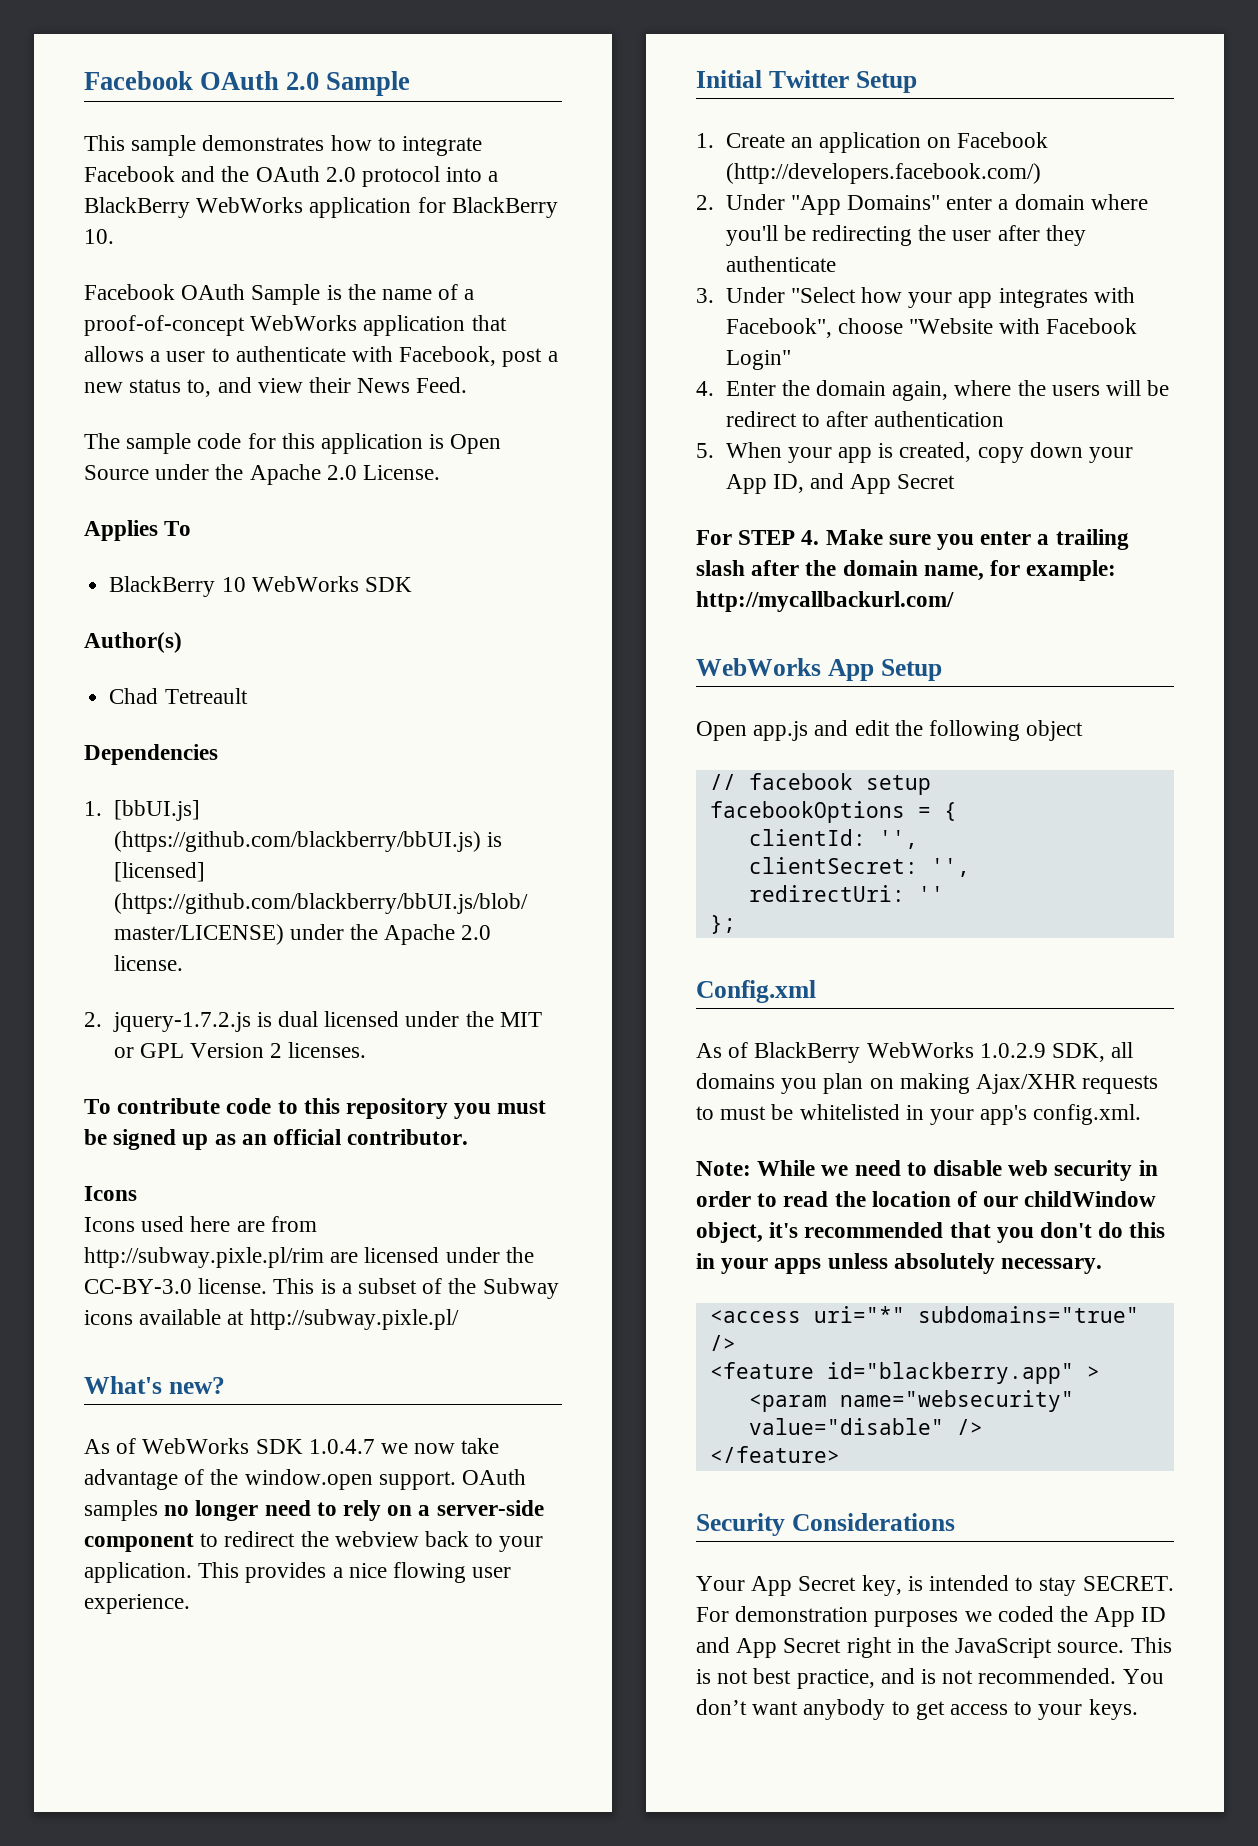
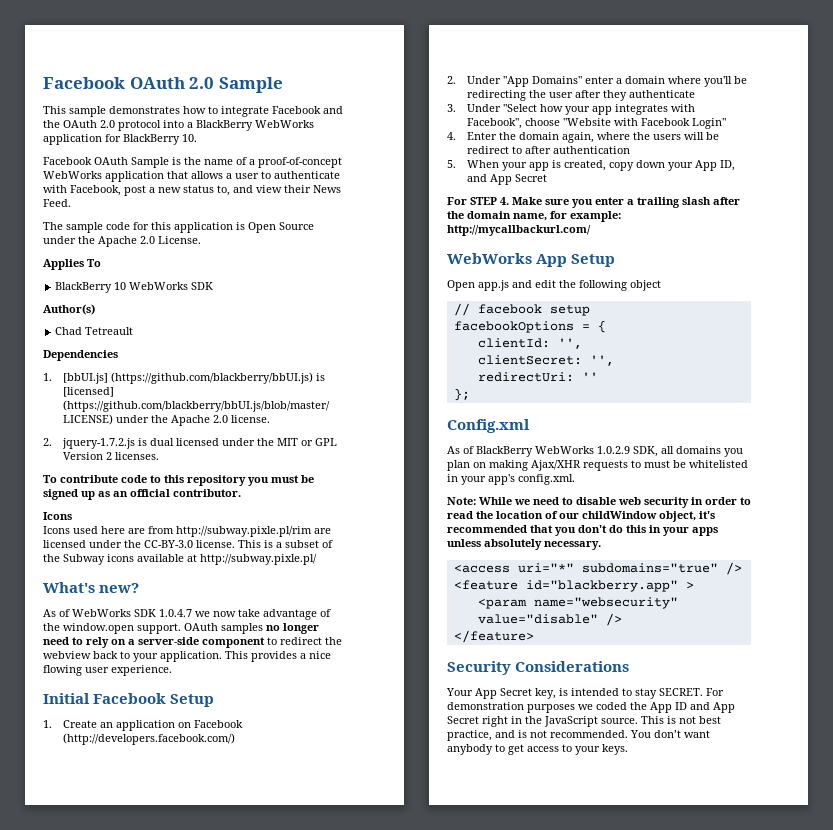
- Initial Twitter Setup
+ Initial Facebook Setup

